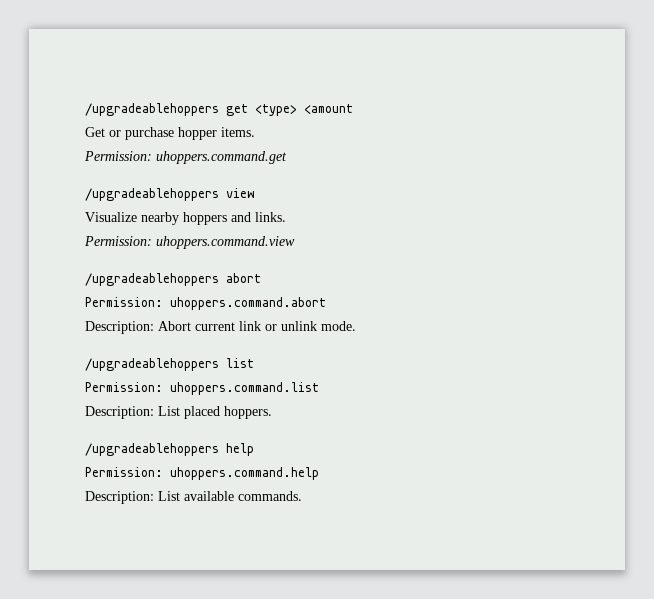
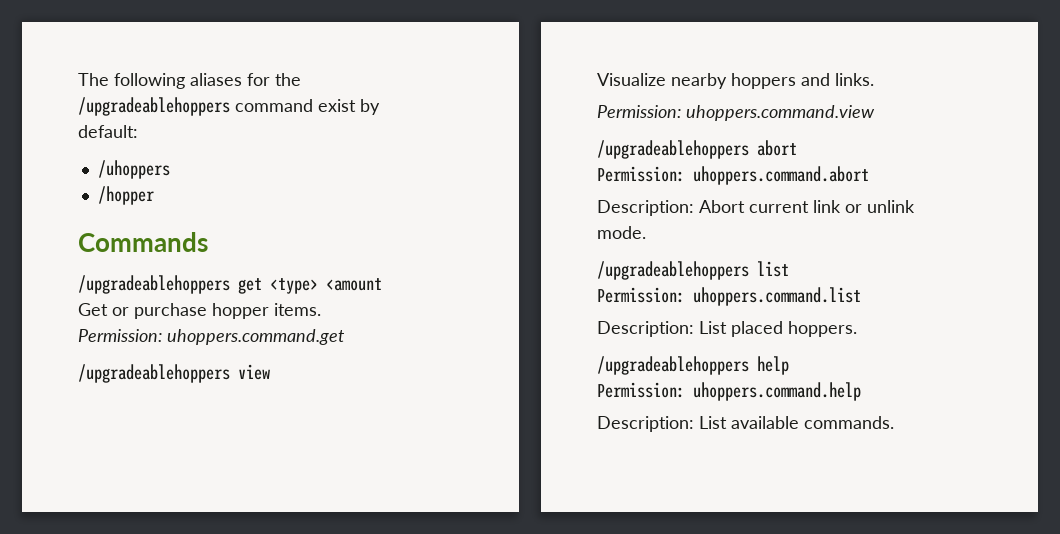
+ The following aliases for the /upgradeablehoppers command exist by default:
+ /uhoppers
+ /hopper
+ Commands

